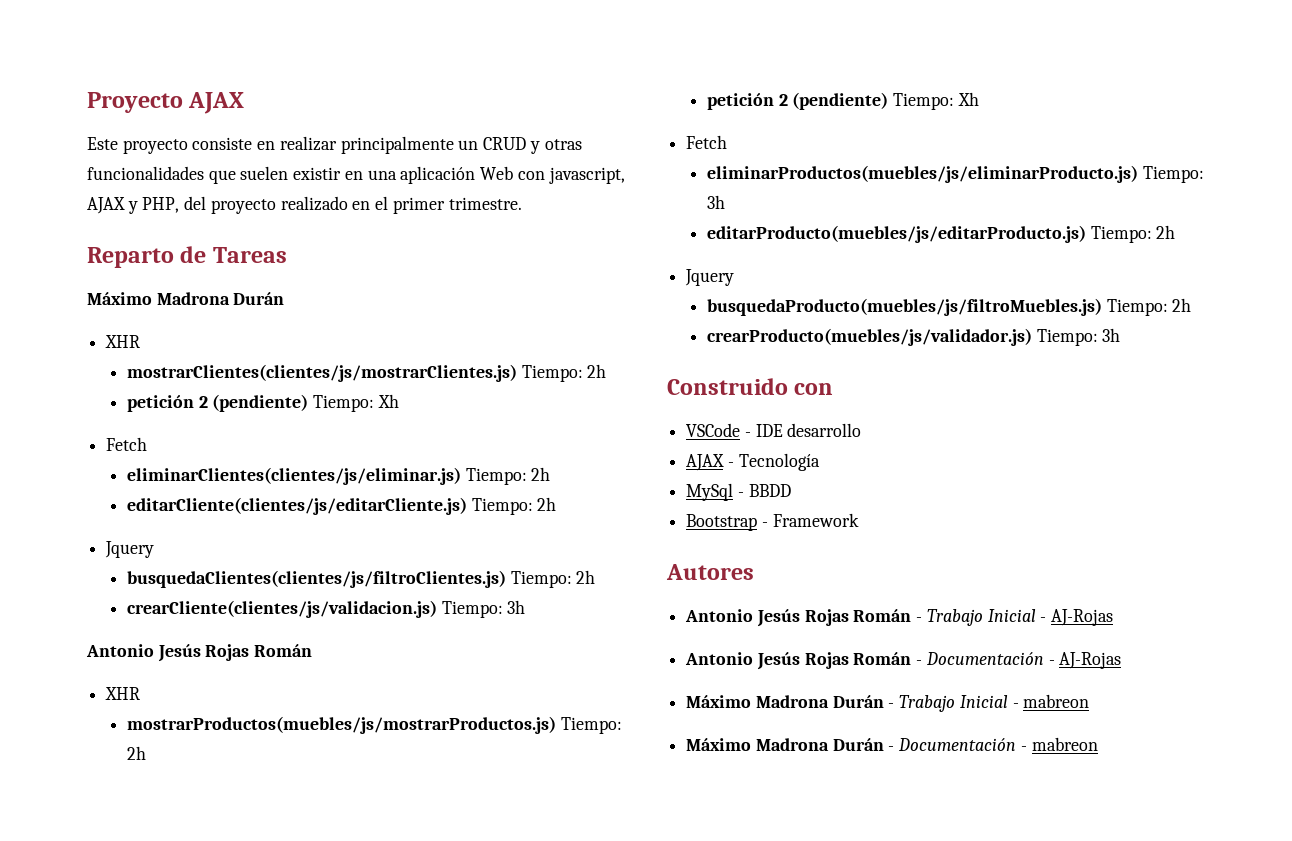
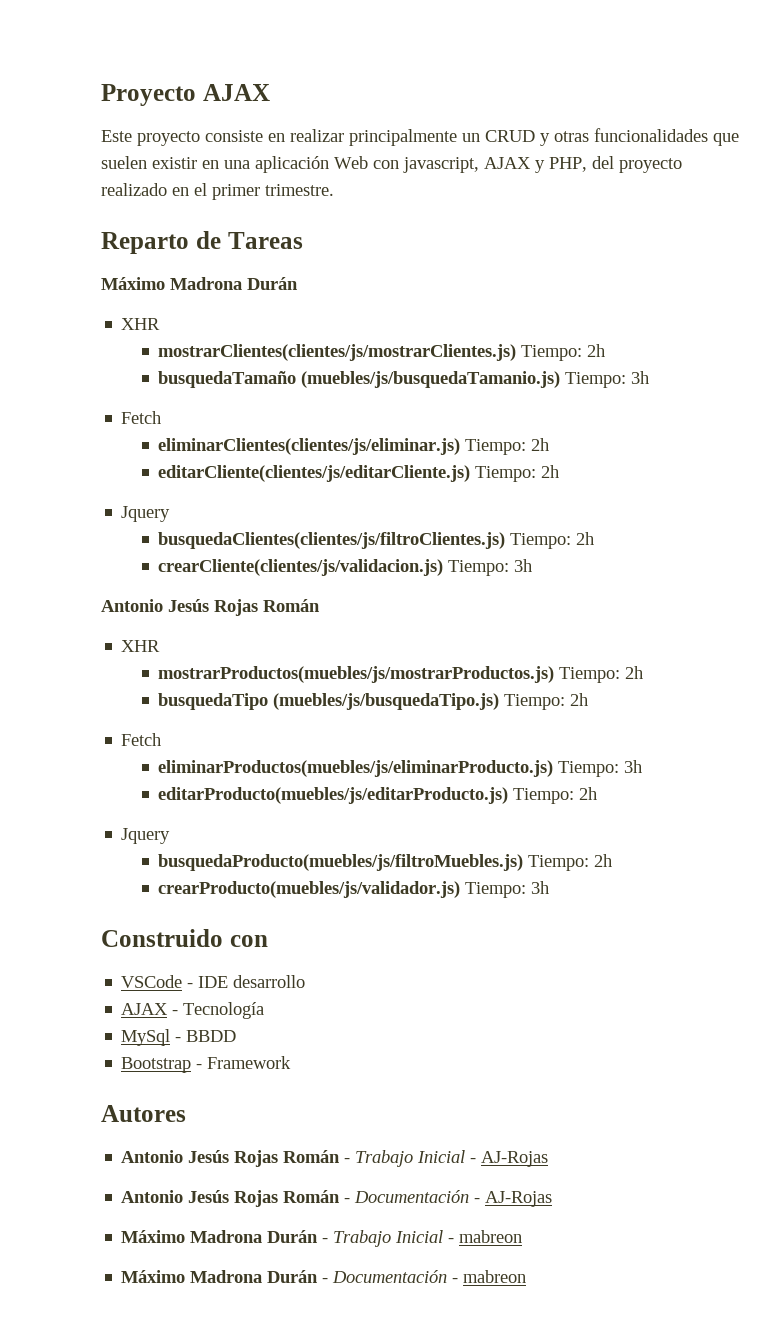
  mostrarClientes(clientes/js/mostrarClientes.js) Tiempo: 2h
- petición 2 (pendiente) Tiempo: Xh
+ busquedaTamaño (muebles/js/busquedaTamanio.js) Tiempo: 3h
  mostrarProductos(muebles/js/mostrarProductos.js) Tiempo: 2h
- petición 2 (pendiente) Tiempo: Xh
+ busquedaTipo (muebles/js/busquedaTipo.js) Tiempo: 2h

